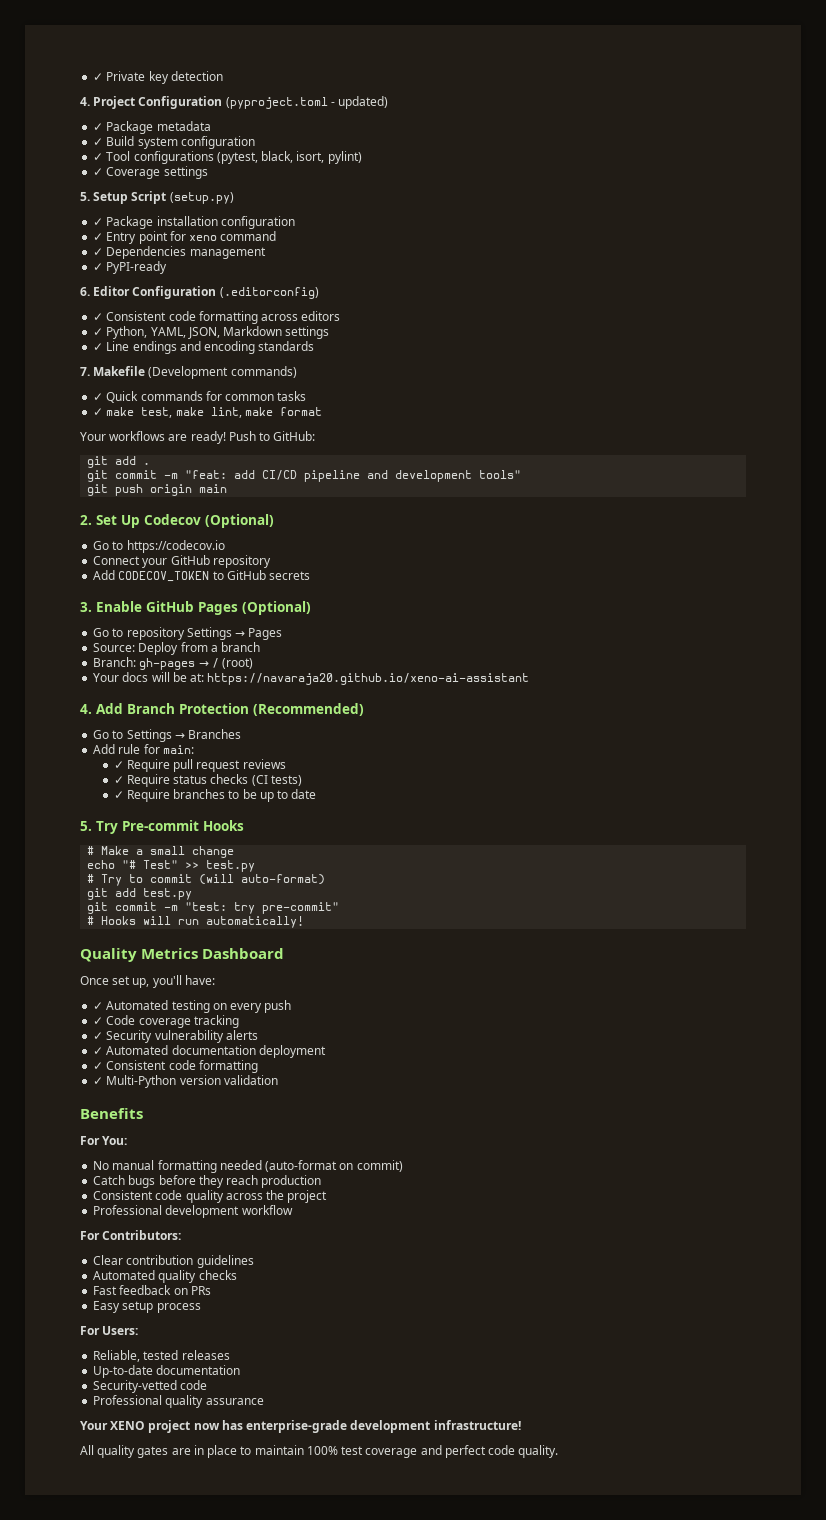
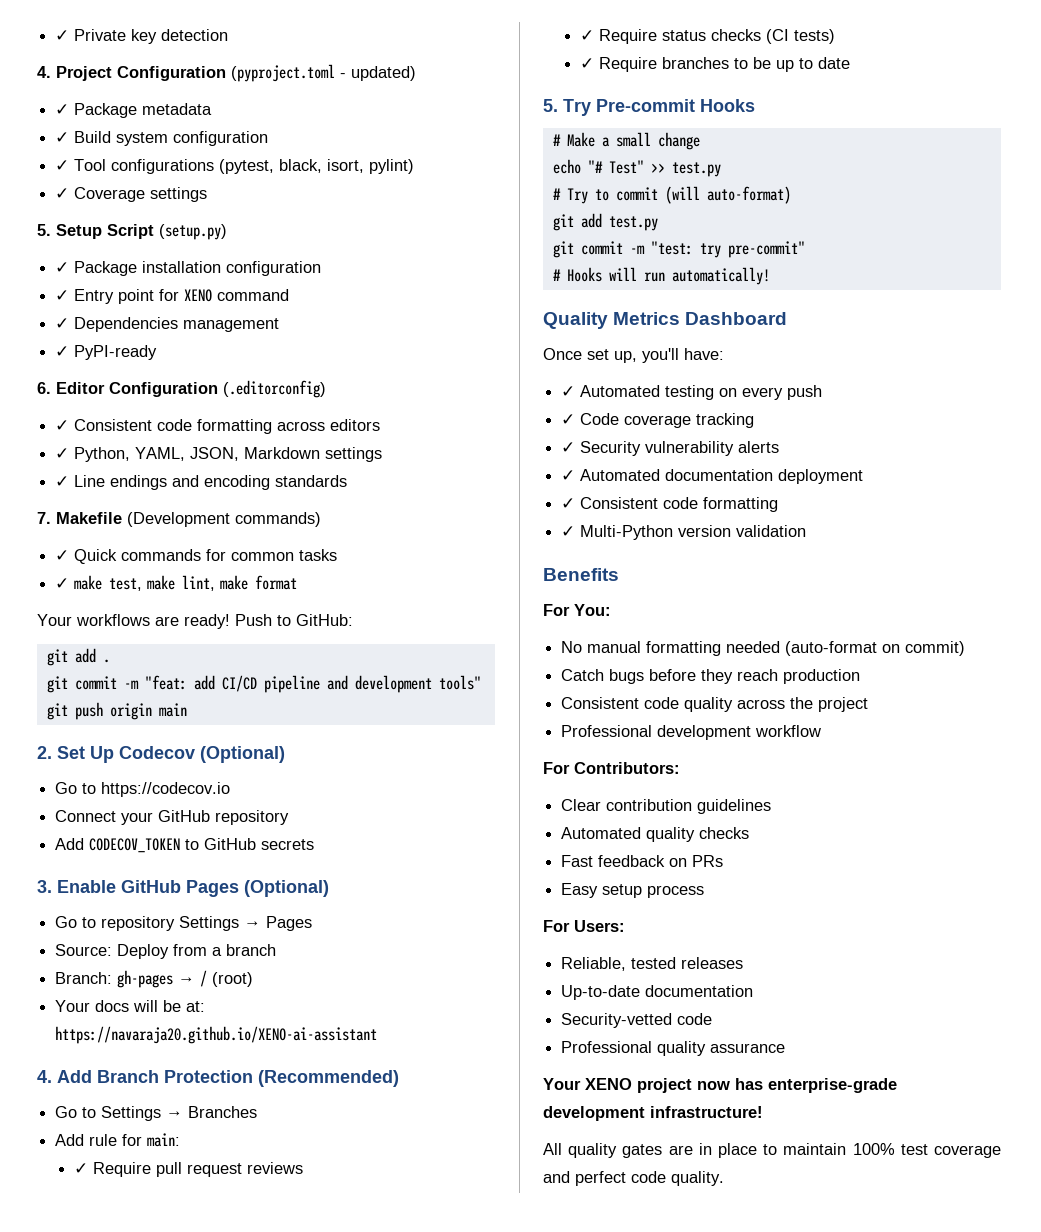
- ✓ Entry point for xeno command
+ ✓ Entry point for XENO command
- Your docs will be at: https://navaraja20.github.io/xeno-ai-assistant
+ Your docs will be at: https://navaraja20.github.io/XENO-ai-assistant

